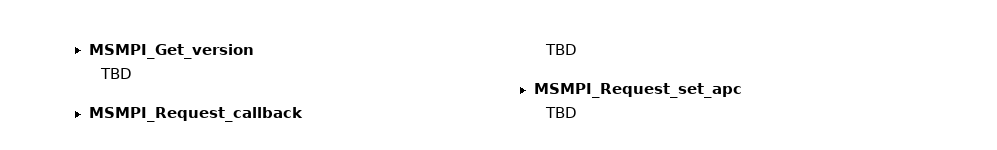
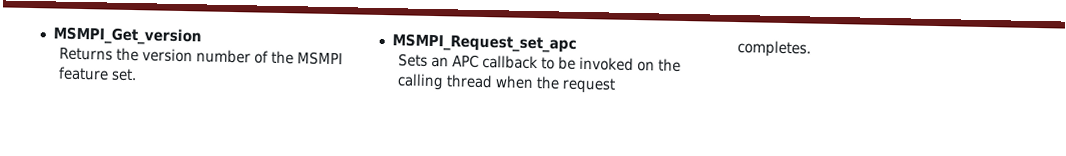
  MSMPI_Get_version
- TBD
- MSMPI_Request_callback
- TBD
+ Returns the version number of the MSMPI feature set.
  MSMPI_Request_set_apc
- TBD
+ Sets an APC callback to be invoked on the calling thread when the request completes.

